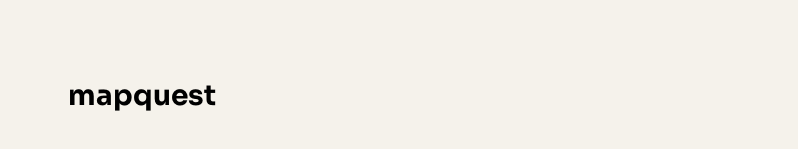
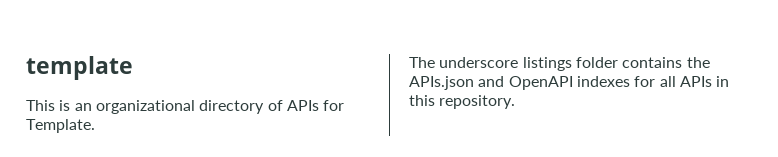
- mapquest
+ template
+ This is an organizational directory of APIs for Template.
+ The underscore listings folder contains the APIs.json and OpenAPI indexes for all APIs in this repository.

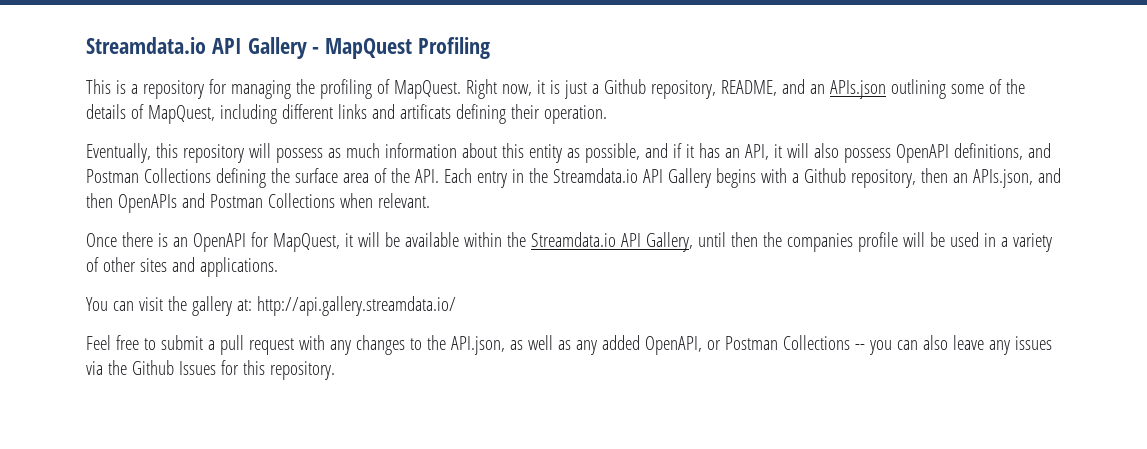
- template
- This is an organizational directory of APIs for Template.
- The underscore listings folder contains the APIs.json and OpenAPI indexes for all APIs in this repository.
+ Streamdata.io API Gallery - MapQuest Profiling
+ This is a repository for managing the profiling of MapQuest. Right now, it is just a Github repository, README, and an APIs.json outlining some of the details of MapQuest, including different links and artificats defining their operation.
+ Eventually, this repository will possess as much information about this entity as possible, and if it has an API, it will also possess OpenAPI definitions, and Postman Collections defining the surface area of the API. Each entry in the Streamdata.io API Gallery begins with a Github repository, then an APIs.json, and then OpenAPIs and Postman Collections when relevant.
+ Once there is an OpenAPI for MapQuest, it will be available within the Streamdata.io API Gallery, until then the companies profile will be used in a variety of other sites and applications.
+ You can visit the gallery at: http://api.gallery.streamdata.io/
+ Feel free to submit a pull request with any changes to the API.json, as well as any added OpenAPI, or Postman Collections -- you can also leave any issues via the Github Issues for this repository.

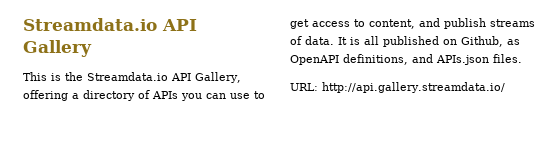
- Streamdata.io API Gallery - MapQuest Profiling
+ Streamdata.io API Gallery
- This is a repository for managing the profiling of MapQuest. Right now, it is just a Github repository, README, and an APIs.json outlining some of the details of MapQuest, including different links and artificats defining their operation.
- Eventually, this repository will possess as much information about this entity as possible, and if it has an API, it will also possess OpenAPI definitions, and Postman Collections defining the surface area of the API. Each entry in the Streamdata.io API Gallery begins with a Github repository, then an APIs.json, and then OpenAPIs and Postman Collections when relevant.
- Once there is an OpenAPI for MapQuest, it will be available within the Streamdata.io API Gallery, until then the companies profile will be used in a variety of other sites and applications.
- You can visit the gallery at: http://api.gallery.streamdata.io/
- Feel free to submit a pull request with any changes to the API.json, as well as any added OpenAPI, or Postman Collections -- you can also leave any issues via the Github Issues for this repository.
+ This is the Streamdata.io API Gallery, offering a directory of APIs you can use to get access to content, and publish streams of data. It is all published on Github, as OpenAPI definitions, and APIs.json files.
+ URL: http://api.gallery.streamdata.io/

